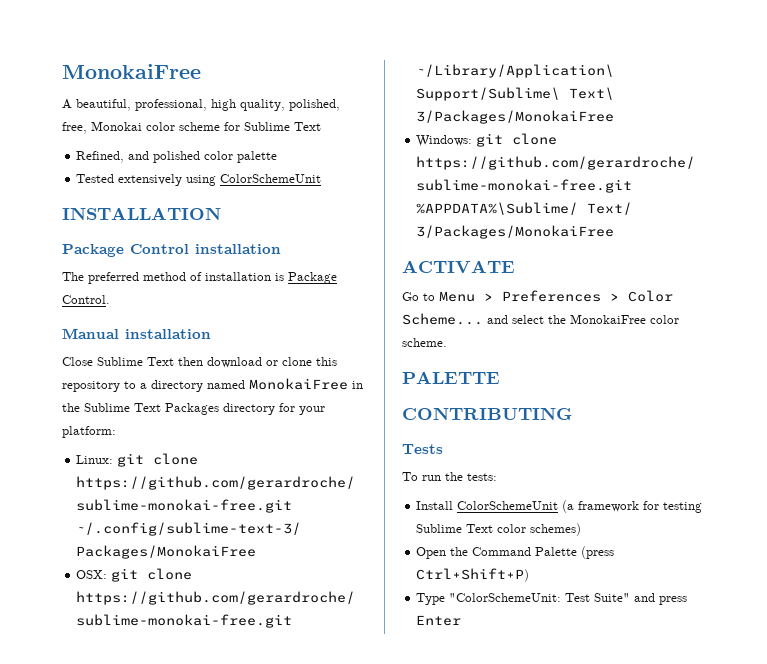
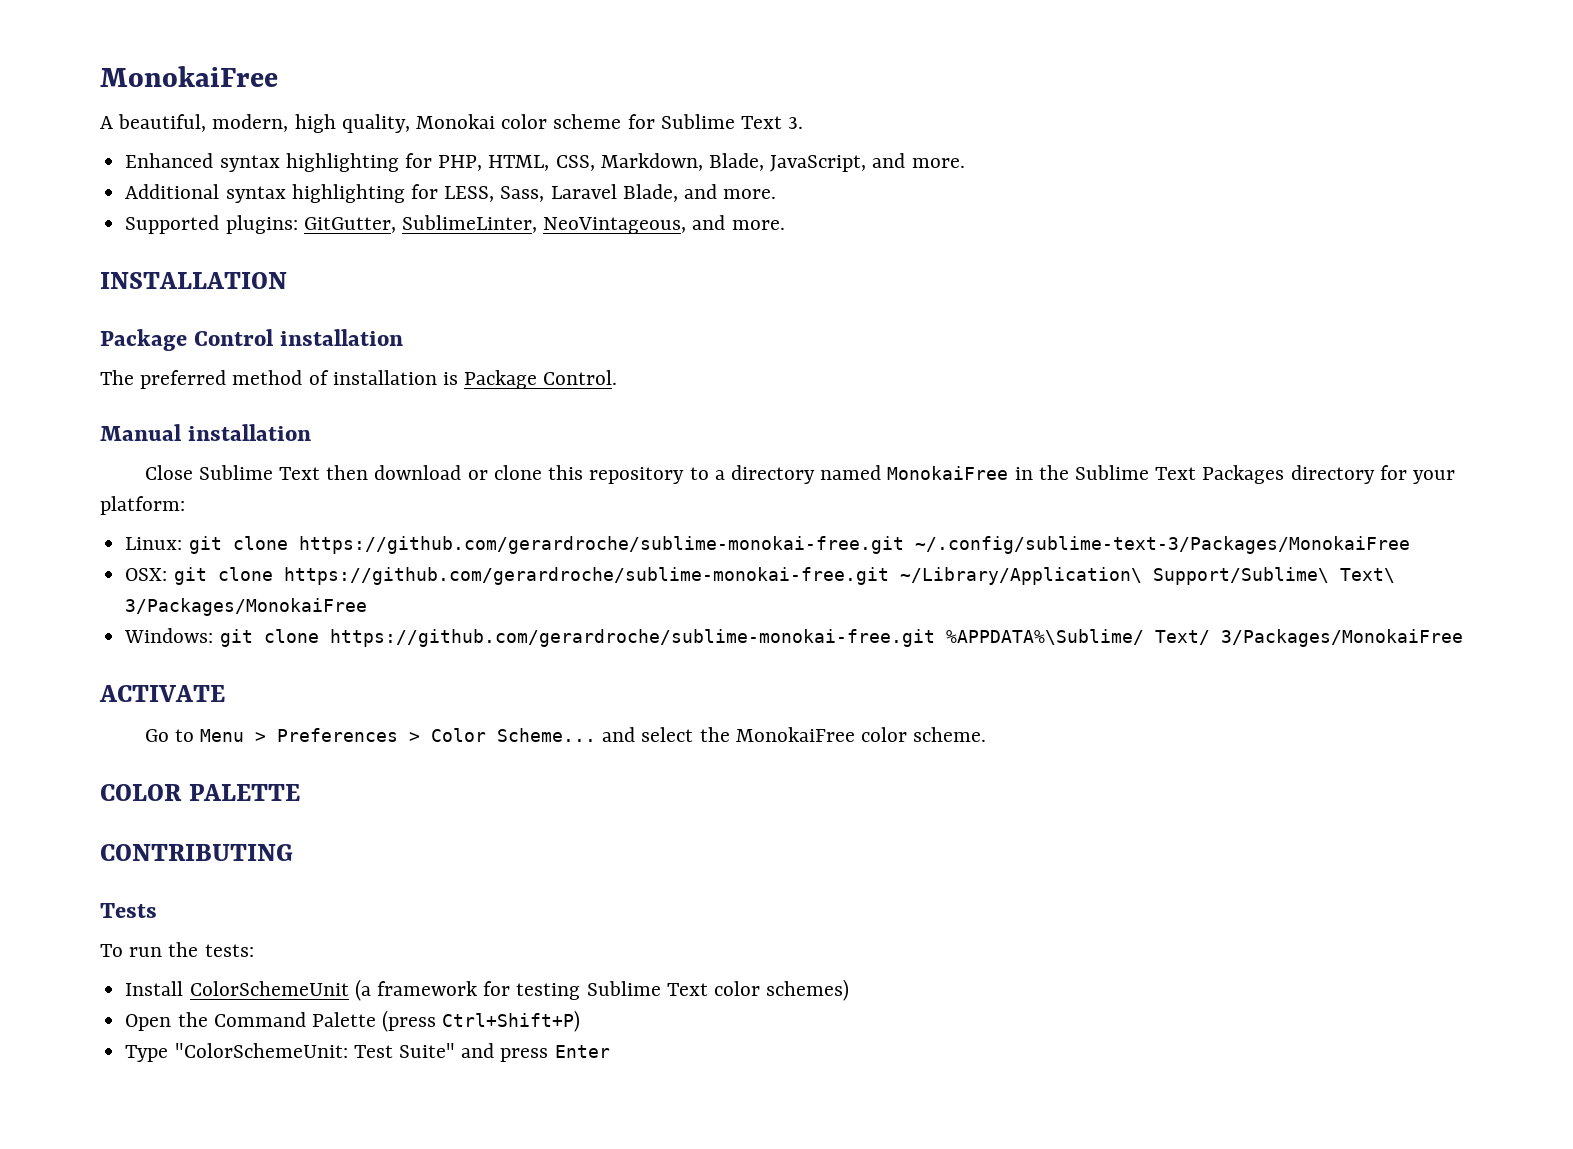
- A beautiful, professional, high quality, polished, free, Monokai color scheme for Sublime Text
- Refined, and polished color palette
- Tested extensively using ColorSchemeUnit
+ A beautiful, modern, high quality, Monokai color scheme for Sublime Text 3.
+ Enhanced syntax highlighting for PHP, HTML, CSS, Markdown, Blade, JavaScript, and more.
+ Additional syntax highlighting for LESS, Sass, Laravel Blade, and more.
+ Supported plugins: GitGutter, SublimeLinter, NeoVintageous, and more.
- PALETTE
+ COLOR PALETTE

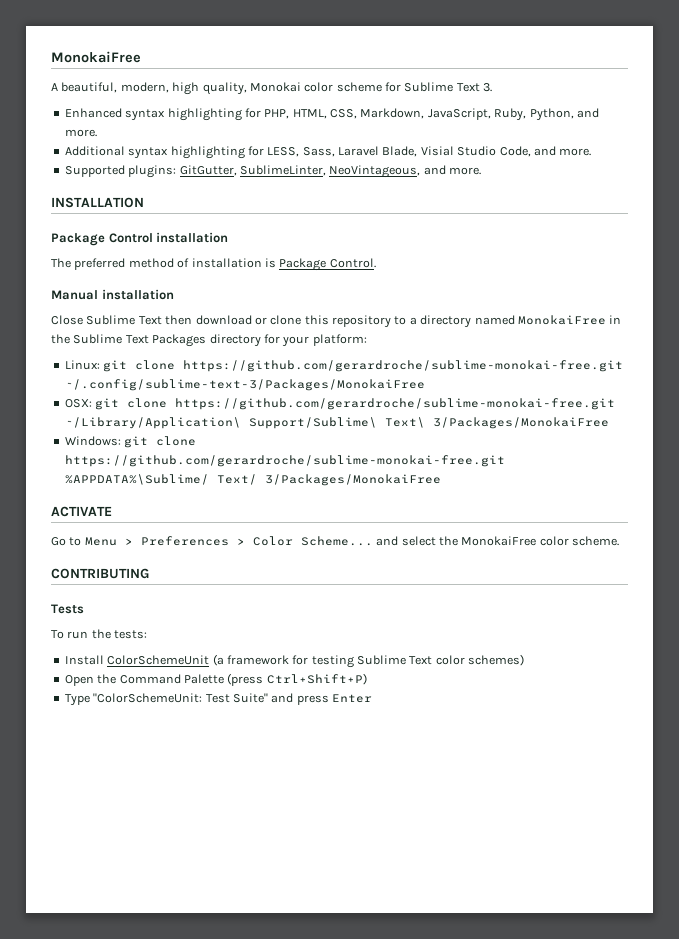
- Enhanced syntax highlighting for PHP, HTML, CSS, Markdown, Blade, JavaScript, and more.
+ Enhanced syntax highlighting for PHP, HTML, CSS, Markdown, JavaScript, Ruby, Python, and more.
- Additional syntax highlighting for LESS, Sass, Laravel Blade, and more.
+ Additional syntax highlighting for LESS, Sass, Laravel Blade, Visial Studio Code, and more.
- COLOR PALETTE

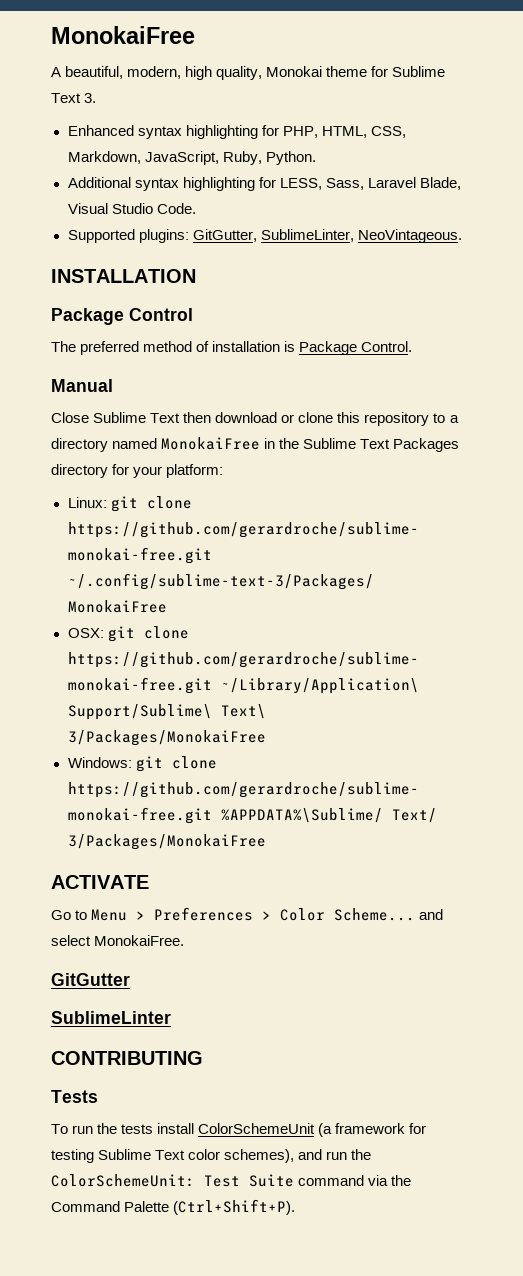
- A beautiful, modern, high quality, Monokai color scheme for Sublime Text 3.
+ A beautiful, modern, high quality, Monokai theme for Sublime Text 3.
- Enhanced syntax highlighting for PHP, HTML, CSS, Markdown, JavaScript, Ruby, Python, and more.
+ Enhanced syntax highlighting for PHP, HTML, CSS, Markdown, JavaScript, Ruby, Python.
- Additional syntax highlighting for LESS, Sass, Laravel Blade, Visial Studio Code, and more.
+ Additional syntax highlighting for LESS, Sass, Laravel Blade, Visual Studio Code.
- Supported plugins: GitGutter, SublimeLinter, NeoVintageous, and more.
+ Supported plugins: GitGutter, SublimeLinter, NeoVintageous.
- Package Control installation
+ Package Control
- Manual installation
+ Manual
- Go to Menu > Preferences > Color Scheme... and select the MonokaiFree color scheme.
+ Go to Menu > Preferences > Color Scheme... and select MonokaiFree.
+ GitGutter
+ SublimeLinter
- To run the tests:
- Install ColorSchemeUnit (a framework for testing Sublime Text color schemes)
- Open the Command Palette (press Ctrl+Shift+P)
- Type "ColorSchemeUnit: Test Suite" and press Enter
+ To run the tests install ColorSchemeUnit (a framework for testing Sublime Text color schemes), and run the ColorSchemeUnit: Test Suite command via the Command Palette (Ctrl+Shift+P).

